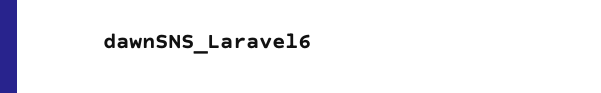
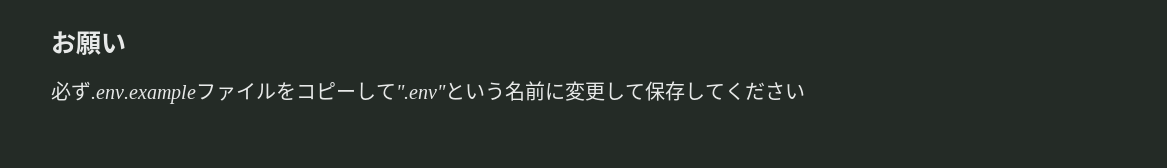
- dawnSNS_Laravel6
+ お願い
+ 必ず.env.exampleファイルをコピーして".env"という名前に変更して保存してください

